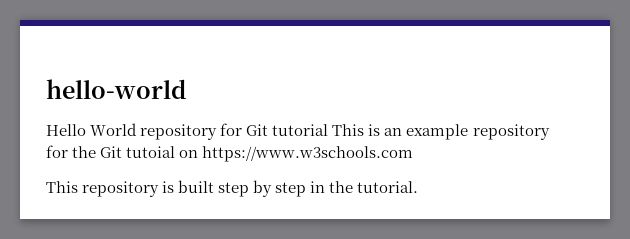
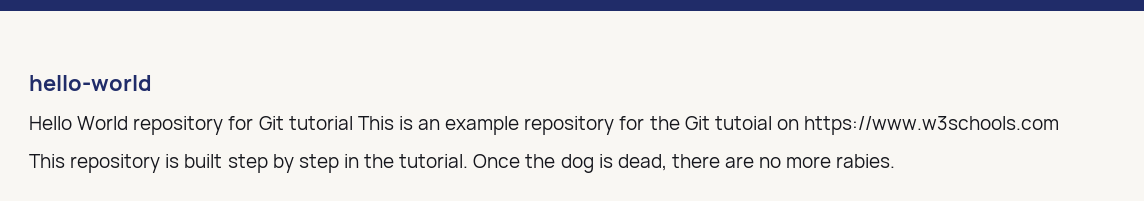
+ Once the dog is dead, there are no more rabies.

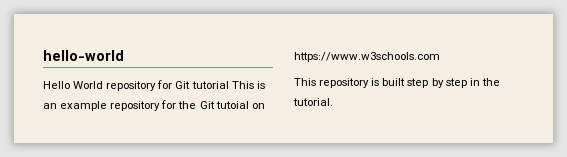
- Once the dog is dead, there are no more rabies.

